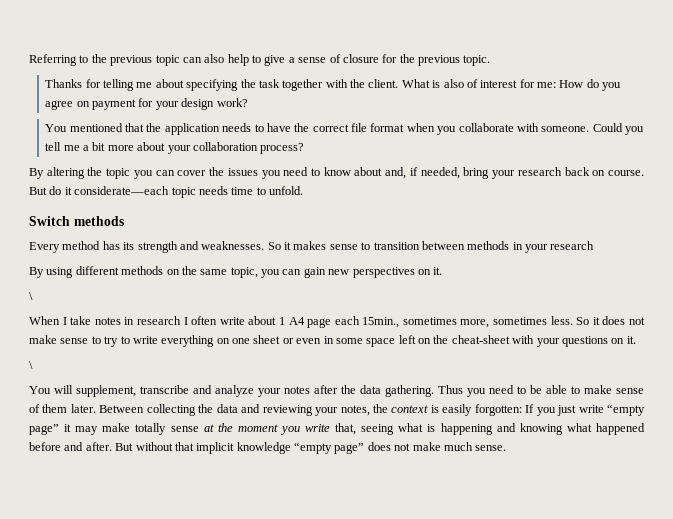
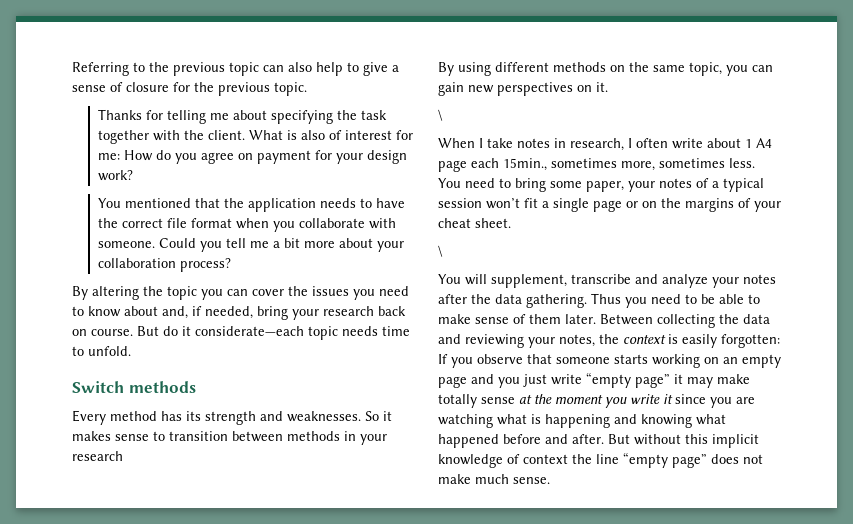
- When I take notes in research I often write about 1 A4 page each 15min., sometimes more, sometimes less.
+ When I take notes in research, I often write about 1 A4 page each 15min., sometimes more, sometimes less.
- So it does not make sense to try to write everything on one sheet or even in some space left on the cheat-sheet with your questions on it.
+ You need to bring some paper, your notes of a typical session won’t fit a single page or on the margins of your cheat sheet.
- Between collecting the data and reviewing your notes, the context is easily forgotten: If you just write “empty page” it may make totally sense at the moment you write that, seeing what is happening and knowing what happened before and after.
+ Between collecting the data and reviewing your notes, the context is easily forgotten: If you observe that someone starts working on an empty page and you just write “empty page” it may make totally sense at the moment you write it since you are watching what is happening and knowing what happened before and after.
- But without that implicit knowledge “empty page” does not make much sense.
+ But without this implicit knowledge of context the line “empty page” does not make much sense.

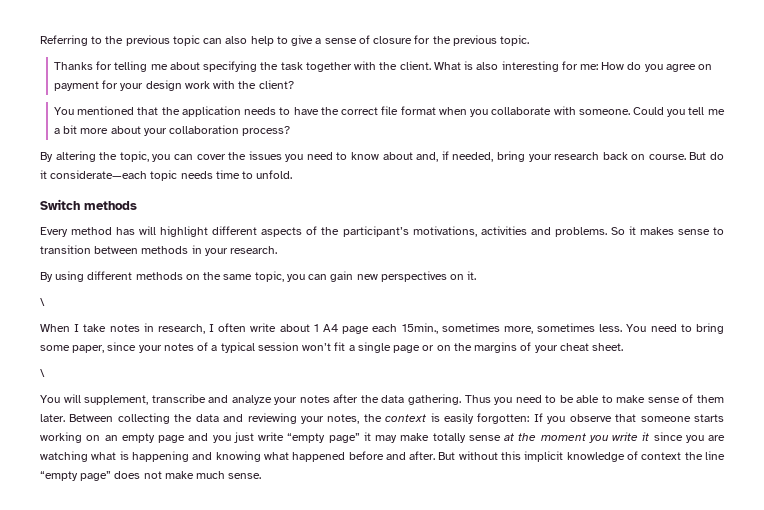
- What is also of interest for me: How do you agree on payment for your design work?
+ What is also interesting for me: How do you agree on payment for your design work with the client?
- By altering the topic you can cover the issues you need to know about and, if needed, bring your research back on course.
+ By altering the topic, you can cover the issues you need to know about and, if needed, bring your research back on course.
- Every method has its strength and weaknesses.
+ Every method has will highlight different aspects of the participant’s motivations, activities and problems.
- So it makes sense to transition between methods in your research
+ So it makes sense to transition between methods in your research.
- You need to bring some paper, your notes of a typical session won’t fit a single page or on the margins of your cheat sheet.
+ You need to bring some paper, since your notes of a typical session won’t fit a single page or on the margins of your cheat sheet.

